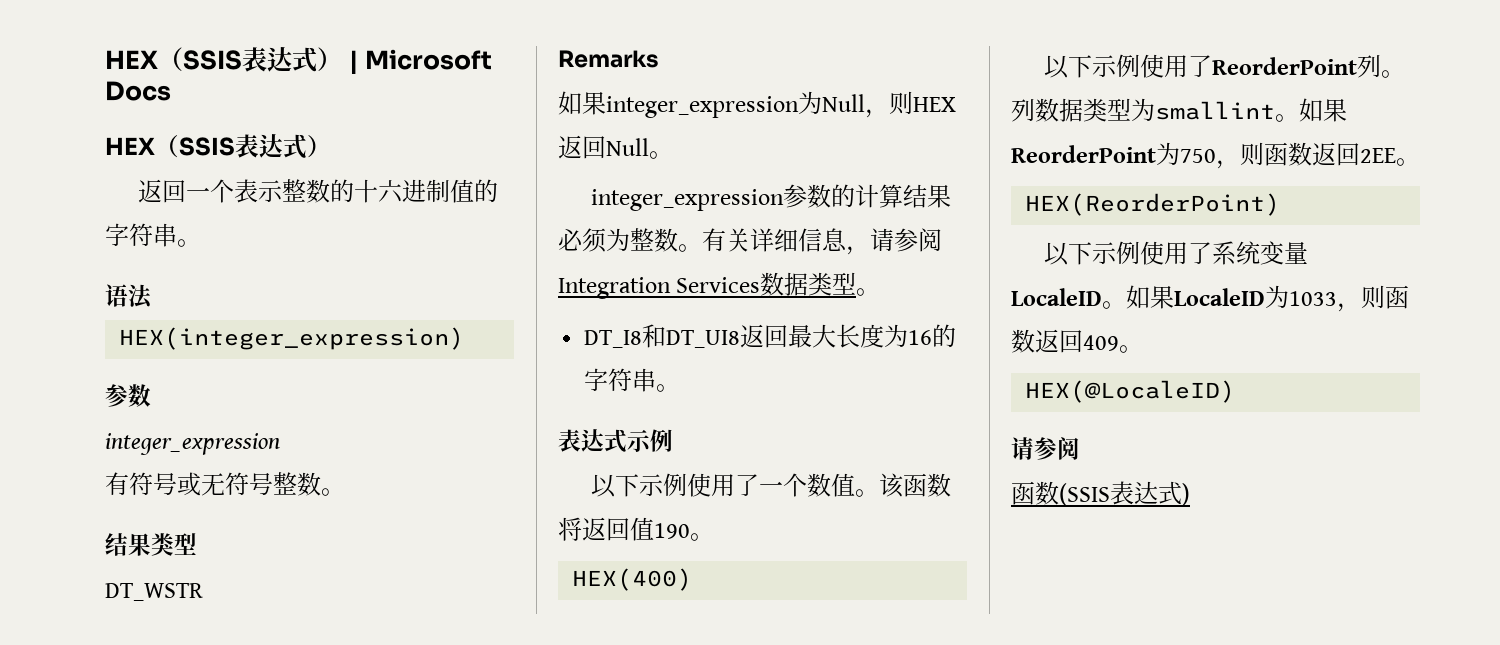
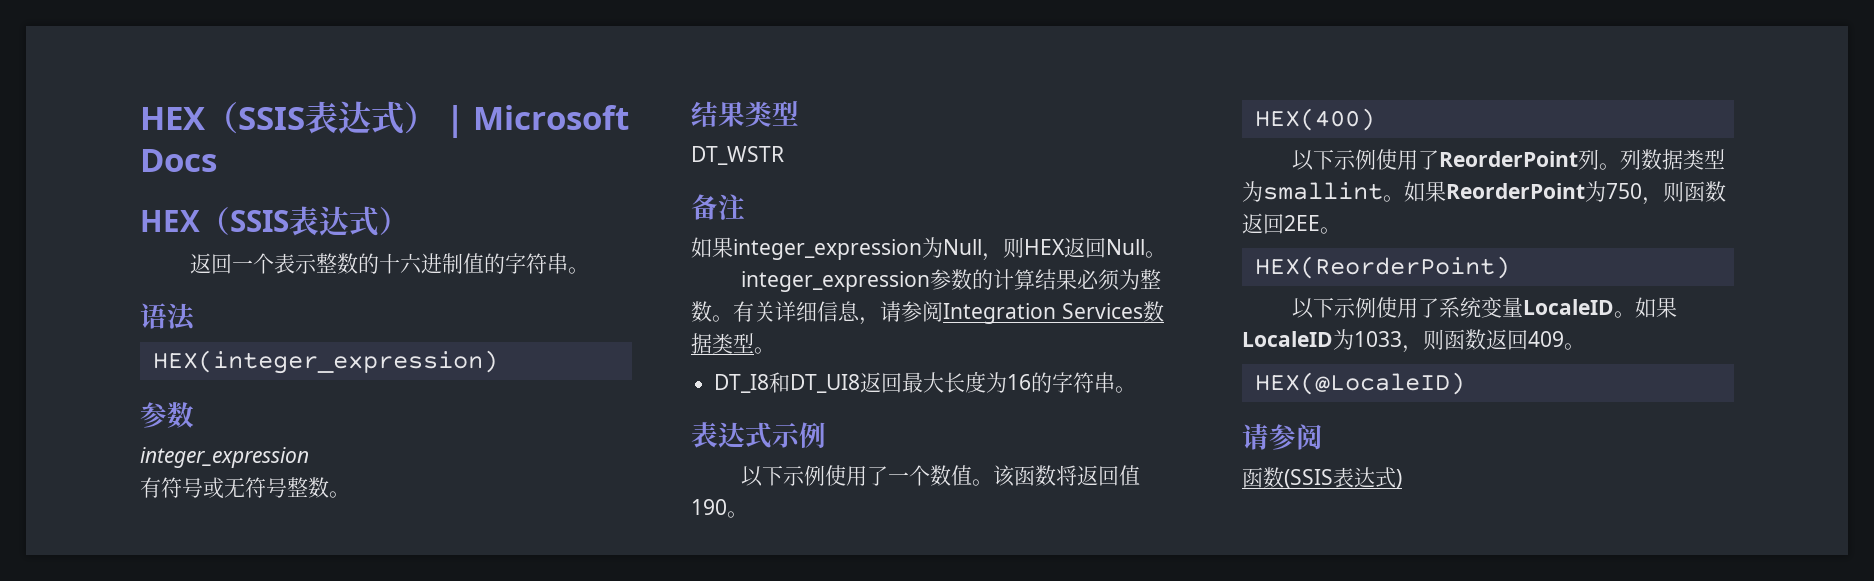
- Remarks
+ 备注

